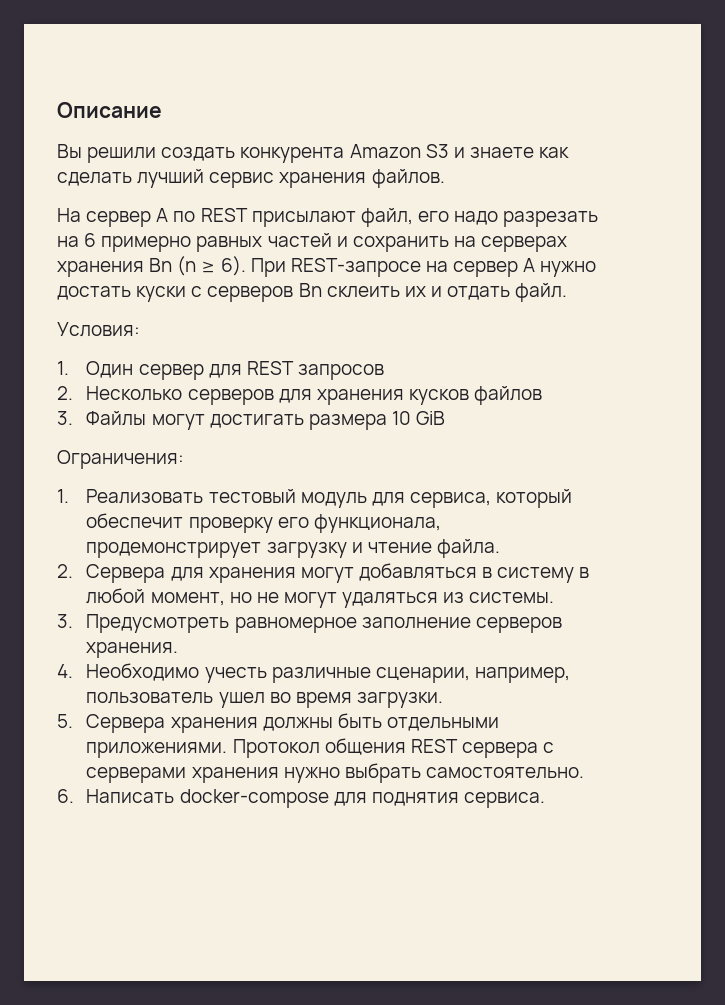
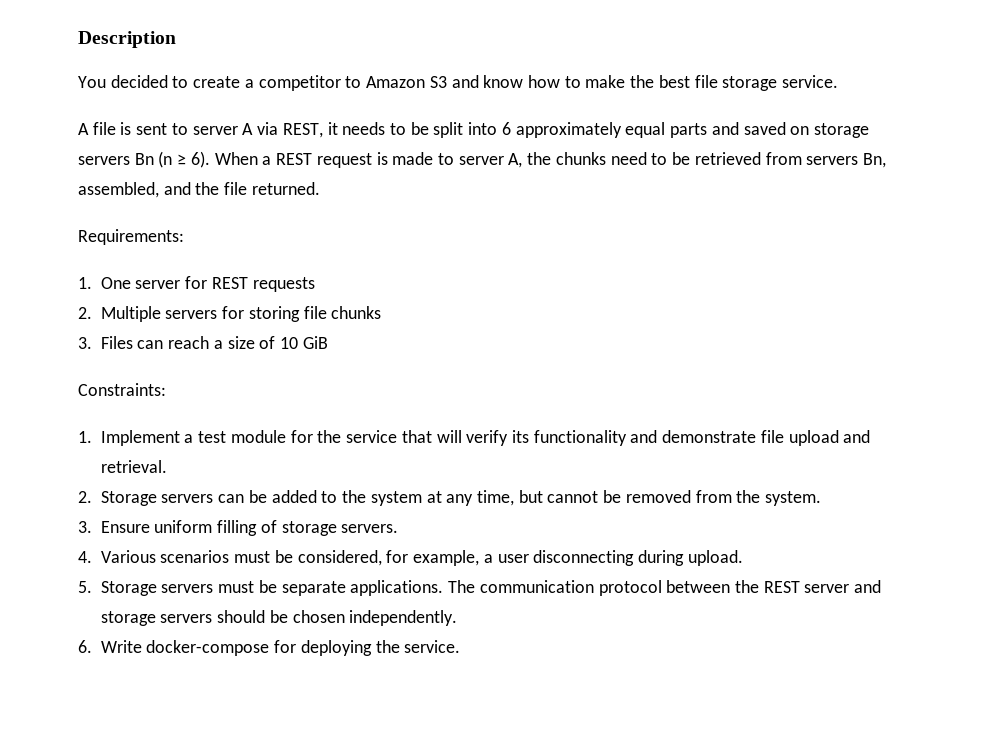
- Описание
- Вы решили создать конкурента Amazon S3 и знаете как сделать лучший сервис хранения файлов.
- На сервер A по REST присылают файл, его надо разрезать на 6 примерно равных частей и сохранить на серверах хранения Bn (n ≥ 6). При REST-запросе на сервер A нужно достать куски с серверов Bn склеить их и отдать файл.
- Условия:
- 1. Один сервер для REST запросов
- 2. Несколько серверов для хранения кусков файлов
- 3. Файлы могут достигать размера 10 GiB
+ Description
+ You decided to create a competitor to Amazon S3 and know how to make the best file storage service.
+ A file is sent to server A via REST, it needs to be split into 6 approximately equal parts and saved on storage servers Bn (n ≥ 6). When a REST request is made to server A, the chunks need to be retrieved from servers Bn, assembled, and the file returned.
+ Requirements:
+ 1. One server for REST requests
+ 2. Multiple servers for storing file chunks
+ 3. Files can reach a size of 10 GiB
- Ограничения:
- 1. Реализовать тестовый модуль для сервиса, который обеспечит проверку его функционала, продемонстрирует загрузку и чтение файла.
- 2. Сервера для хранения могут добавляться в систему в любой момент, но не могут удаляться из системы.
- 3. Предусмотреть равномерное заполнение серверов хранения.
- 4. Необходимо учесть различные сценарии, например, пользователь ушел во время загрузки.
- 5. Сервера хранения должны быть отдельными приложениями. Протокол общения REST сервера с серверами хранения нужно выбрать самостоятельно.
- 6. Написать docker-compose для поднятия сервиса.
+ Constraints:
+ 1. Implement a test module for the service that will verify its functionality and demonstrate file upload and retrieval.
+ 2. Storage servers can be added to the system at any time, but cannot be removed from the system.
+ 3. Ensure uniform filling of storage servers.
+ 4. Various scenarios must be considered, for example, a user disconnecting during upload.
+ 5. Storage servers must be separate applications. The communication protocol between the REST server and storage servers should be chosen independently.
+ 6. Write docker-compose for deploying the service.

